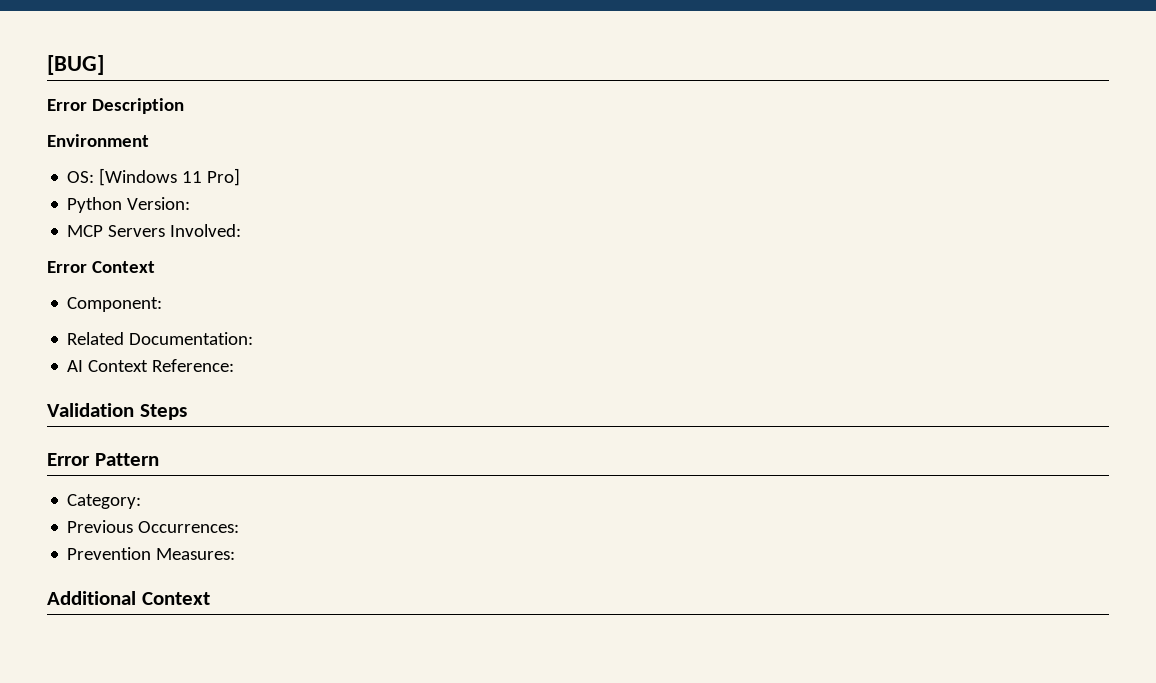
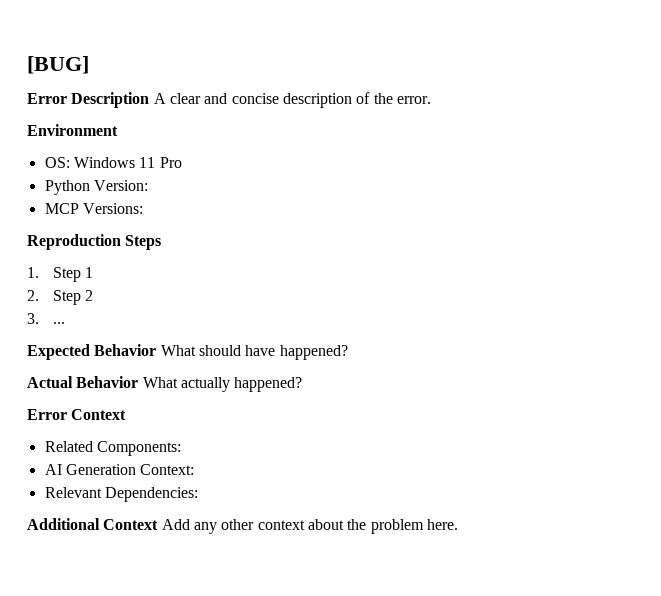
- Error Description
+ Error Description A clear and concise description of the error.
- OS: [Windows 11 Pro]
+ OS: Windows 11 Pro
- MCP Servers Involved:
+ MCP Versions:
+ Reproduction Steps
+ 1. Step 1
+ 2. Step 2
+ 3. ...
+ Expected Behavior What should have happened?
+ Actual Behavior What actually happened?
- Component:
- Related Documentation:
+ Related Components:
- AI Context Reference:
- Validation Steps
- Error Pattern
- Category:
- Previous Occurrences:
- Prevention Measures:
- Additional Context
+ AI Generation Context:
+ Relevant Dependencies:
+ Additional Context Add any other context about the problem here.

